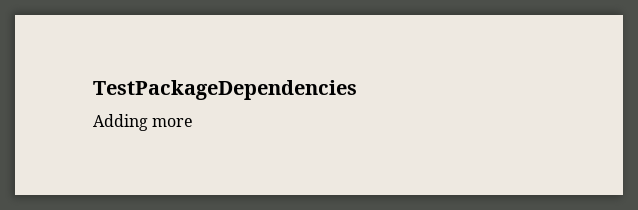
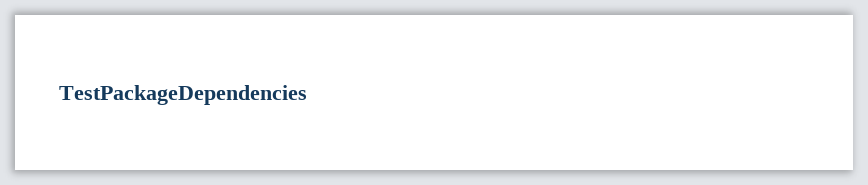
- Adding more

